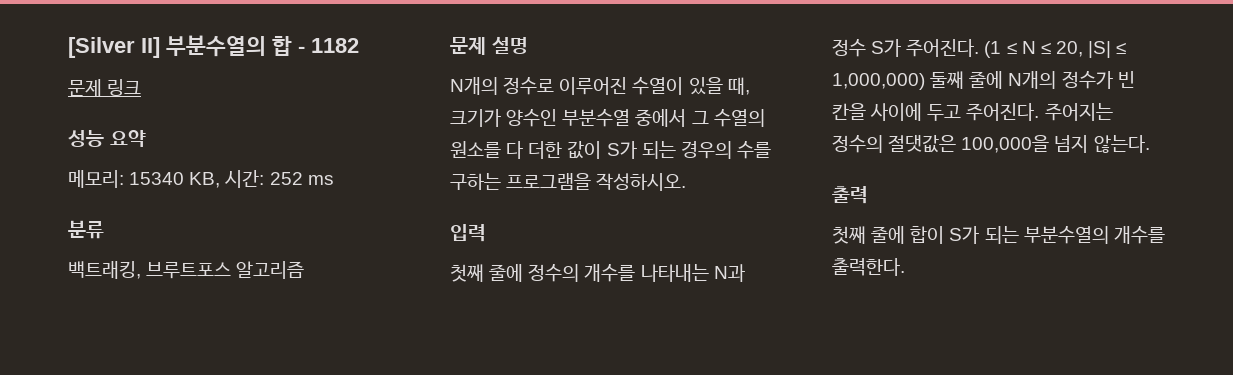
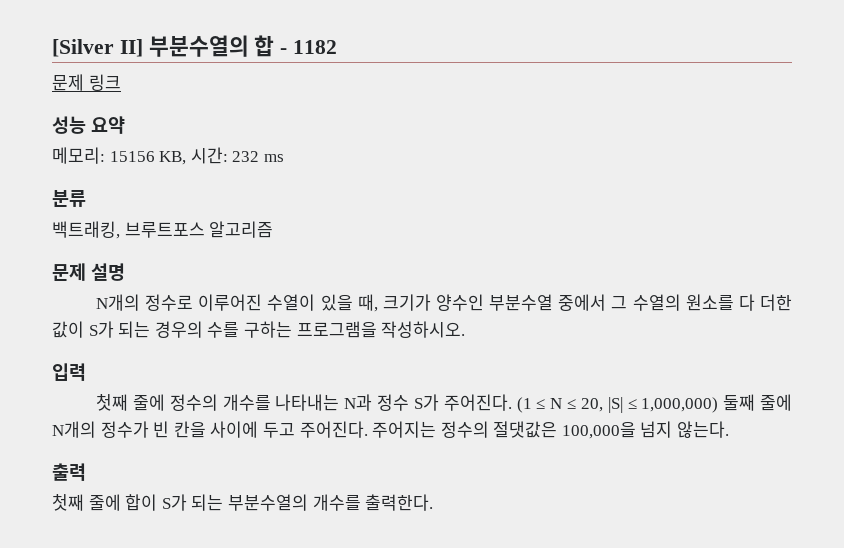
- 메모리: 15340 KB, 시간: 252 ms
+ 메모리: 15156 KB, 시간: 232 ms

